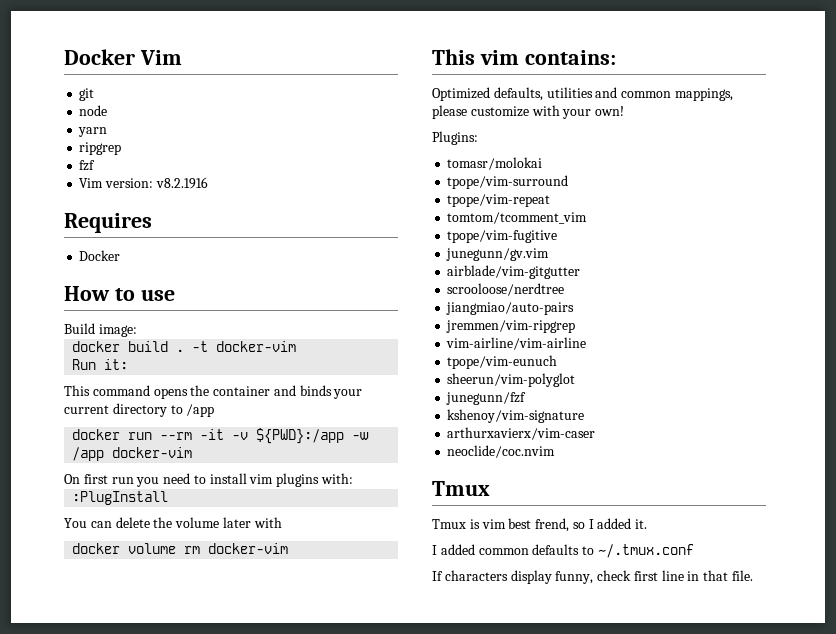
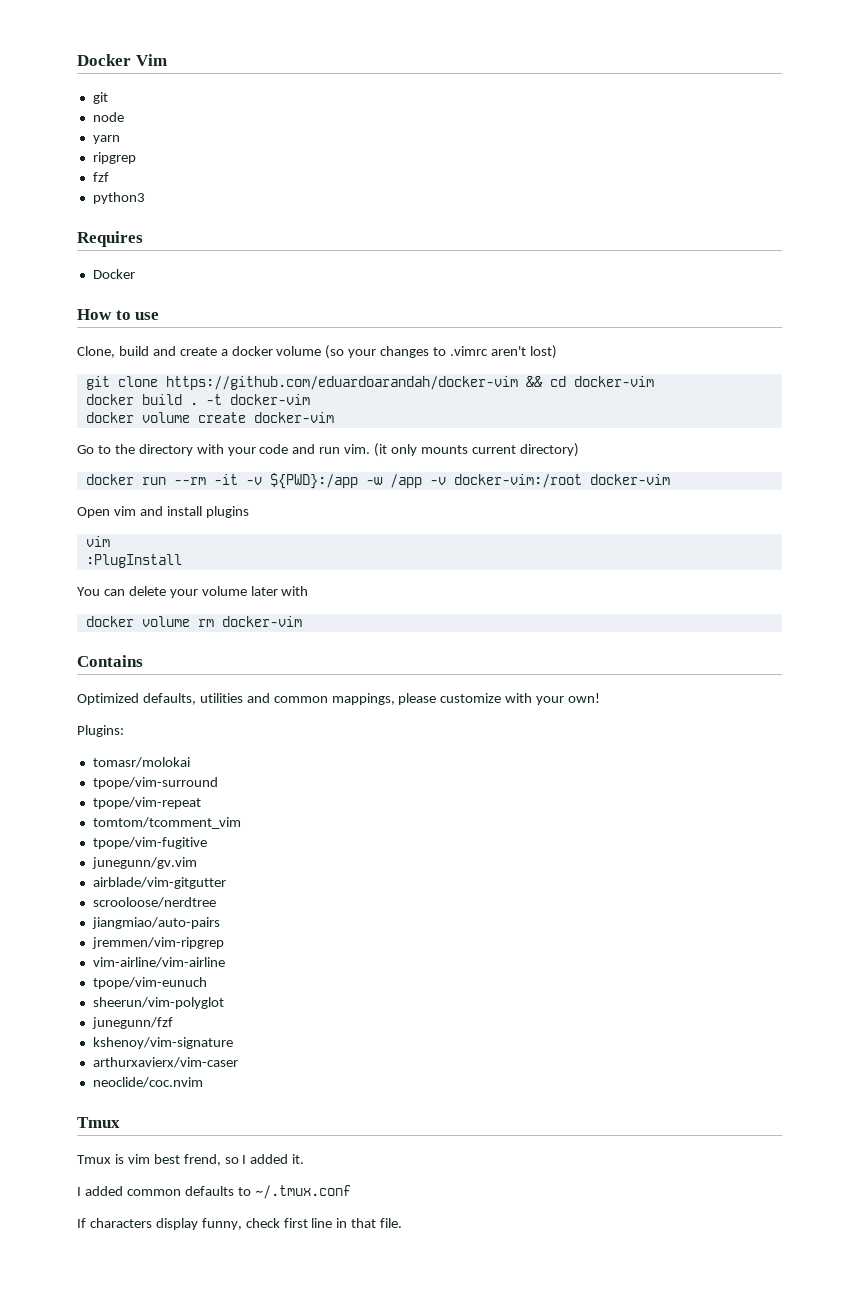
- Vim version: v8.2.1916
+ python3
- Build image:
+ Clone, build and create a docker volume (so your changes to .vimrc aren't lost)
+ git clone https://github.com/eduardoarandah/docker-vim && cd docker-vim
- Run it:
- This command opens the container and binds your current directory to /app
+ docker volume create docker-vim
+ Go to the directory with your code and run vim. (it only mounts current directory)
- docker run --rm -it -v ${PWD}:/app -w /app docker-vim
- On first run you need to install vim plugins with:
+ docker run --rm -it -v ${PWD}:/app -w /app -v docker-vim:/root docker-vim
+ Open vim and install plugins
+ vim
- You can delete the volume later with
+ You can delete your volume later with
- This vim contains:
+ Contains

